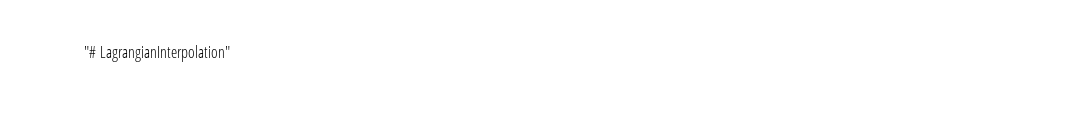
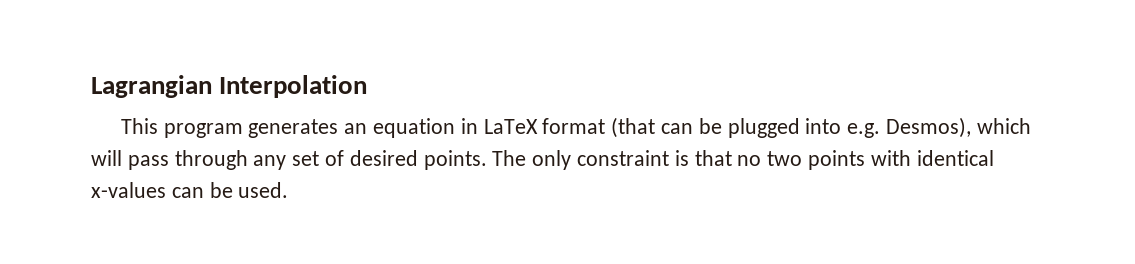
- "# LagrangianInterpolation"
+ Lagrangian Interpolation
+ This program generates an equation in LaTeX format (that can be plugged into e.g. Desmos), which will pass through any set of desired points. The only constraint is that no two points with identical x-values can be used.

